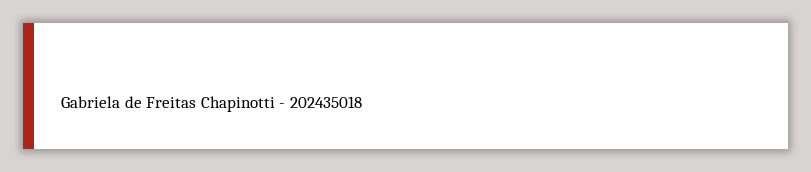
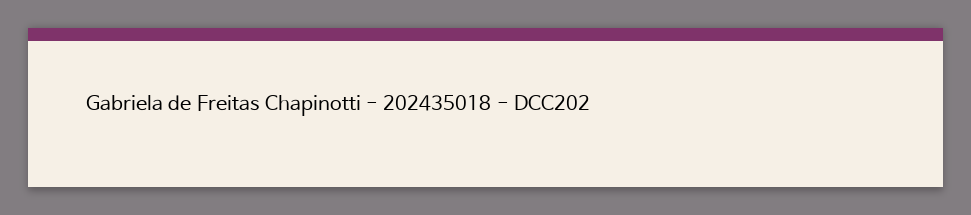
- Gabriela de Freitas Chapinotti - 202435018
+ Gabriela de Freitas Chapinotti - 202435018 - DCC202

